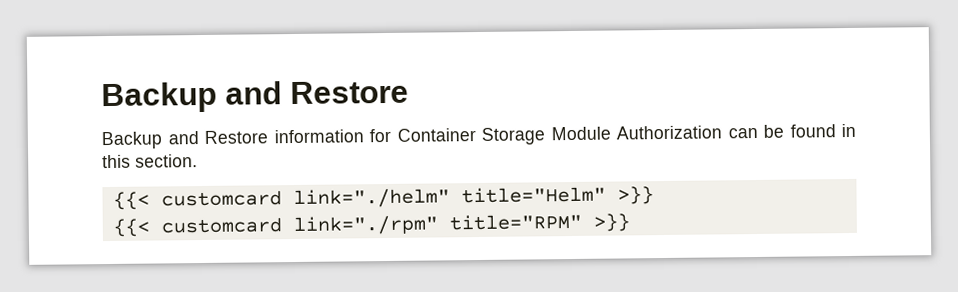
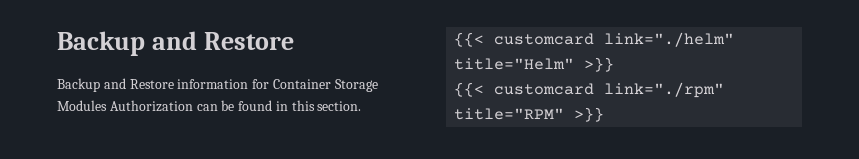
- Backup and Restore information for Container Storage Module Authorization can be found in this section.
+ Backup and Restore information for Container Storage Modules Authorization can be found in this section.

